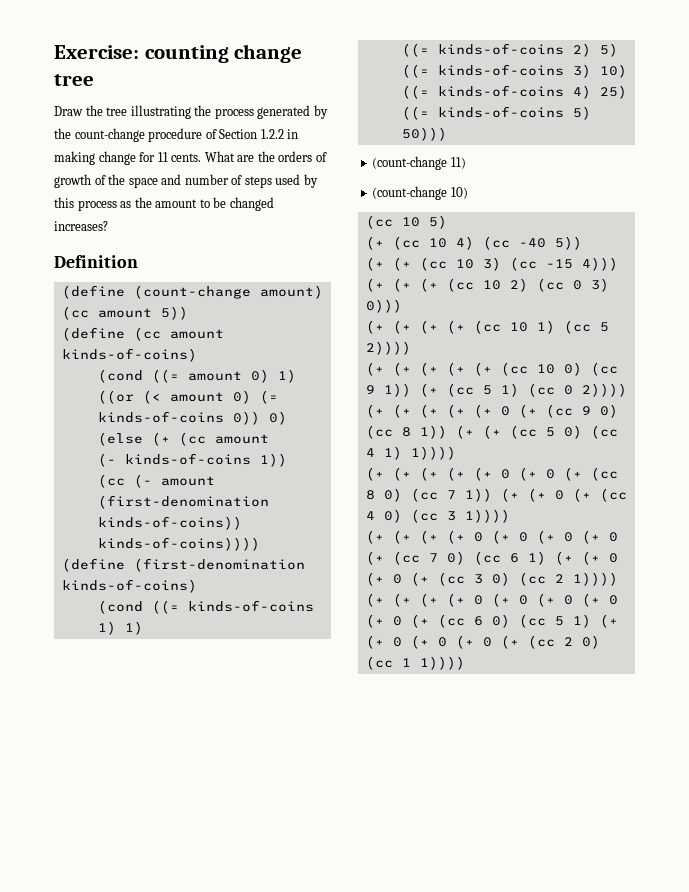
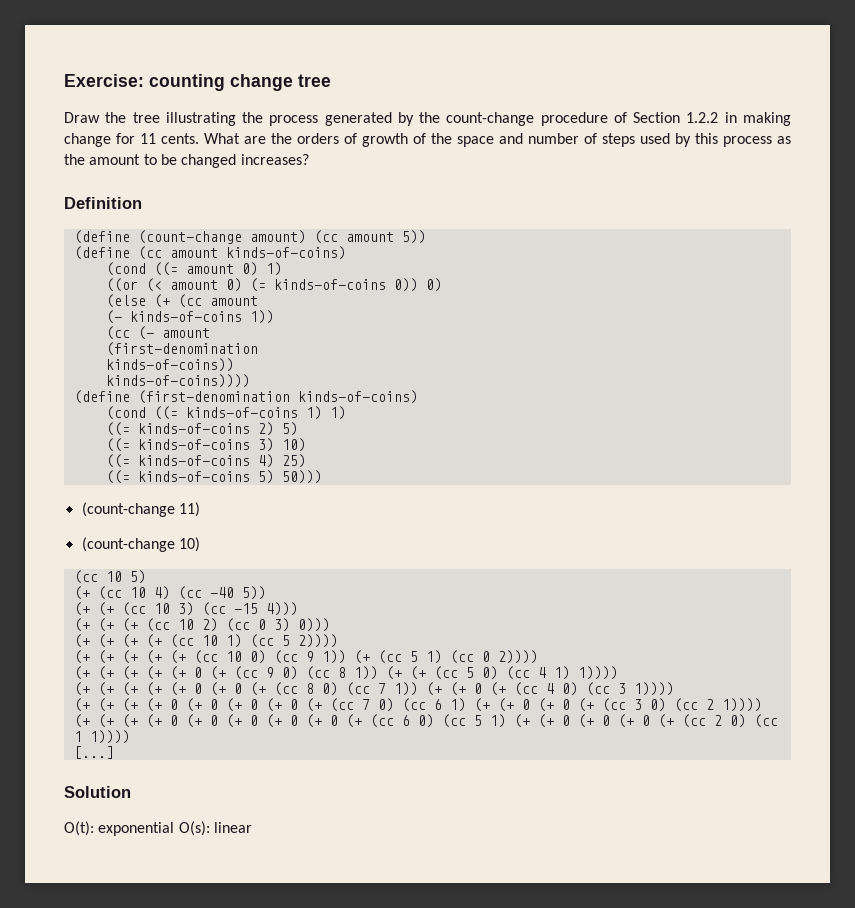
+ [...]
+ Solution
+ O(t): exponential O(s): linear

